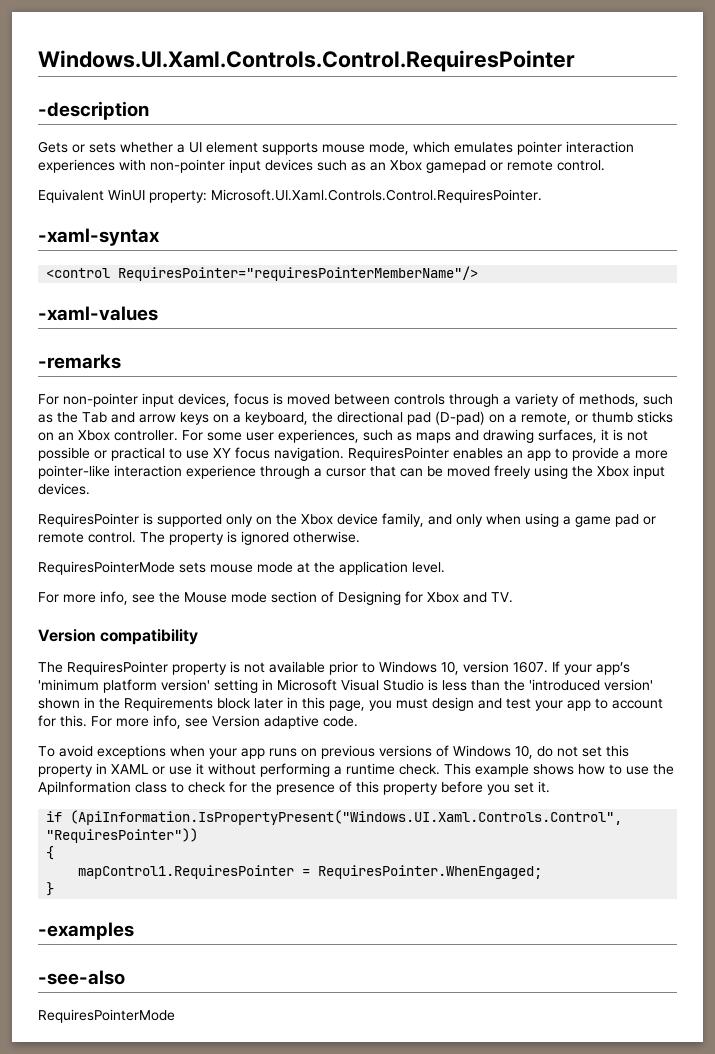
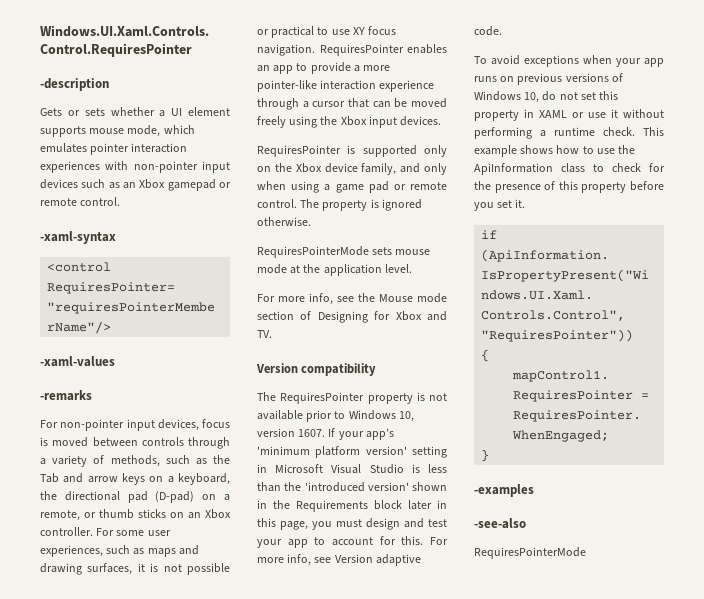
- Equivalent WinUI property: Microsoft.UI.Xaml.Controls.Control.RequiresPointer.

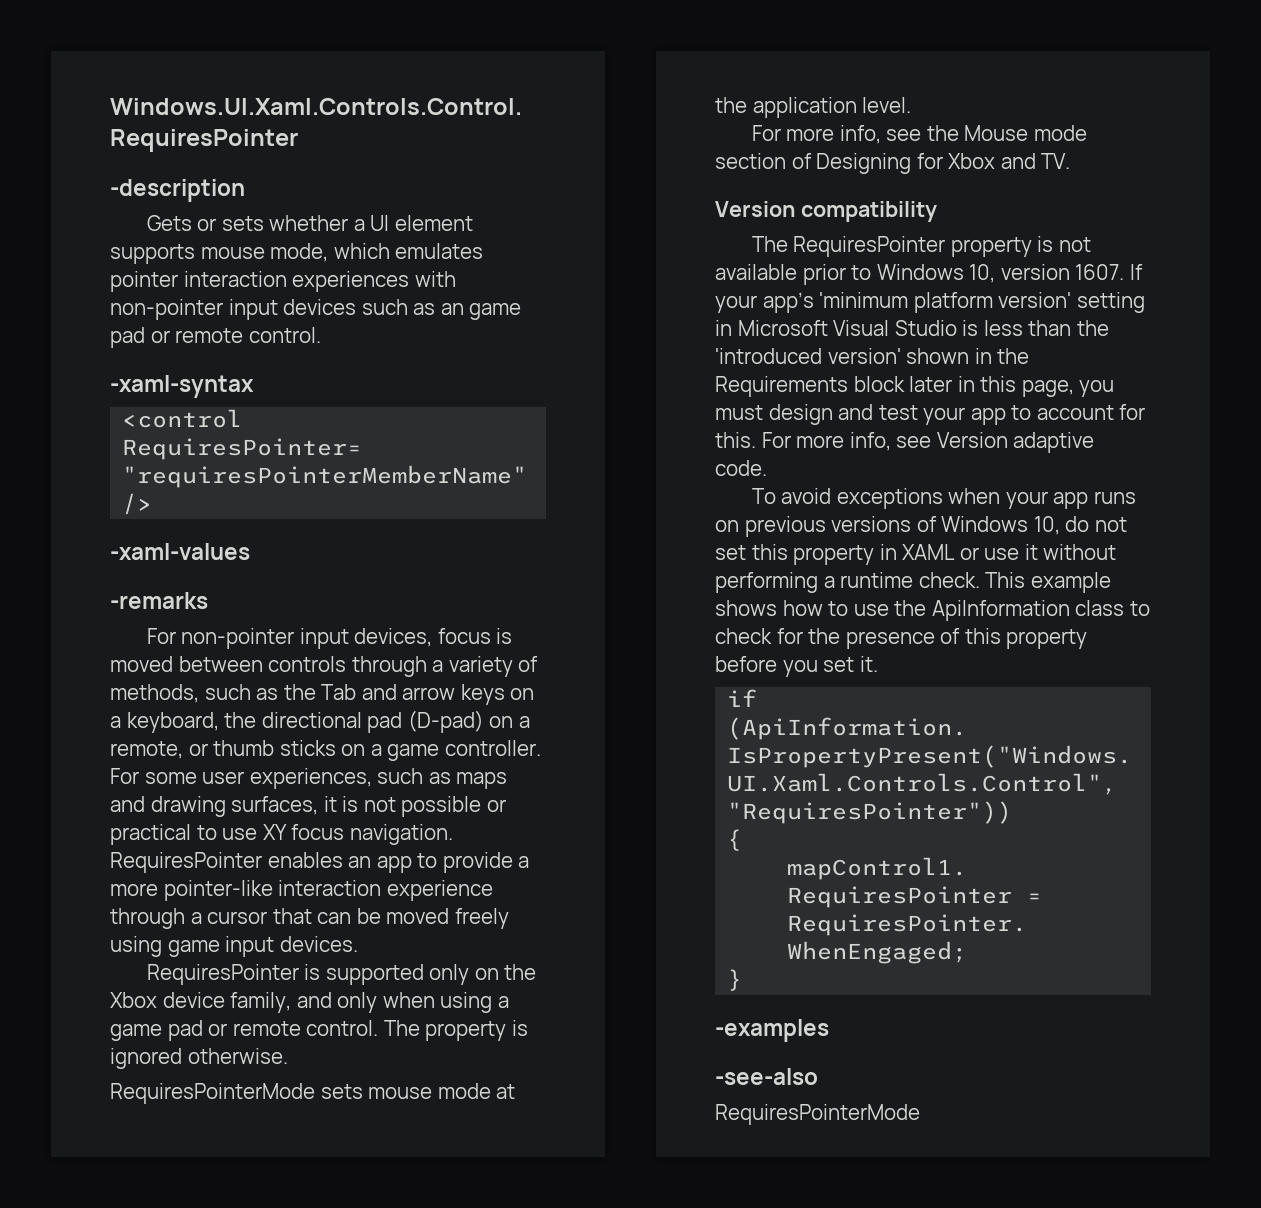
- Gets or sets whether a UI element supports mouse mode, which emulates pointer interaction experiences with non-pointer input devices such as an Xbox gamepad or remote control.
+ Gets or sets whether a UI element supports mouse mode, which emulates pointer interaction experiences with non-pointer input devices such as an game pad or remote control.
- For non-pointer input devices, focus is moved between controls through a variety of methods, such as the Tab and arrow keys on a keyboard, the directional pad (D-pad) on a remote, or thumb sticks on an Xbox controller.
+ For non-pointer input devices, focus is moved between controls through a variety of methods, such as the Tab and arrow keys on a keyboard, the directional pad (D-pad) on a remote, or thumb sticks on a game controller.
- RequiresPointer enables an app to provide a more pointer-like interaction experience through a cursor that can be moved freely using the Xbox input devices.
+ RequiresPointer enables an app to provide a more pointer-like interaction experience through a cursor that can be moved freely using game input devices.

